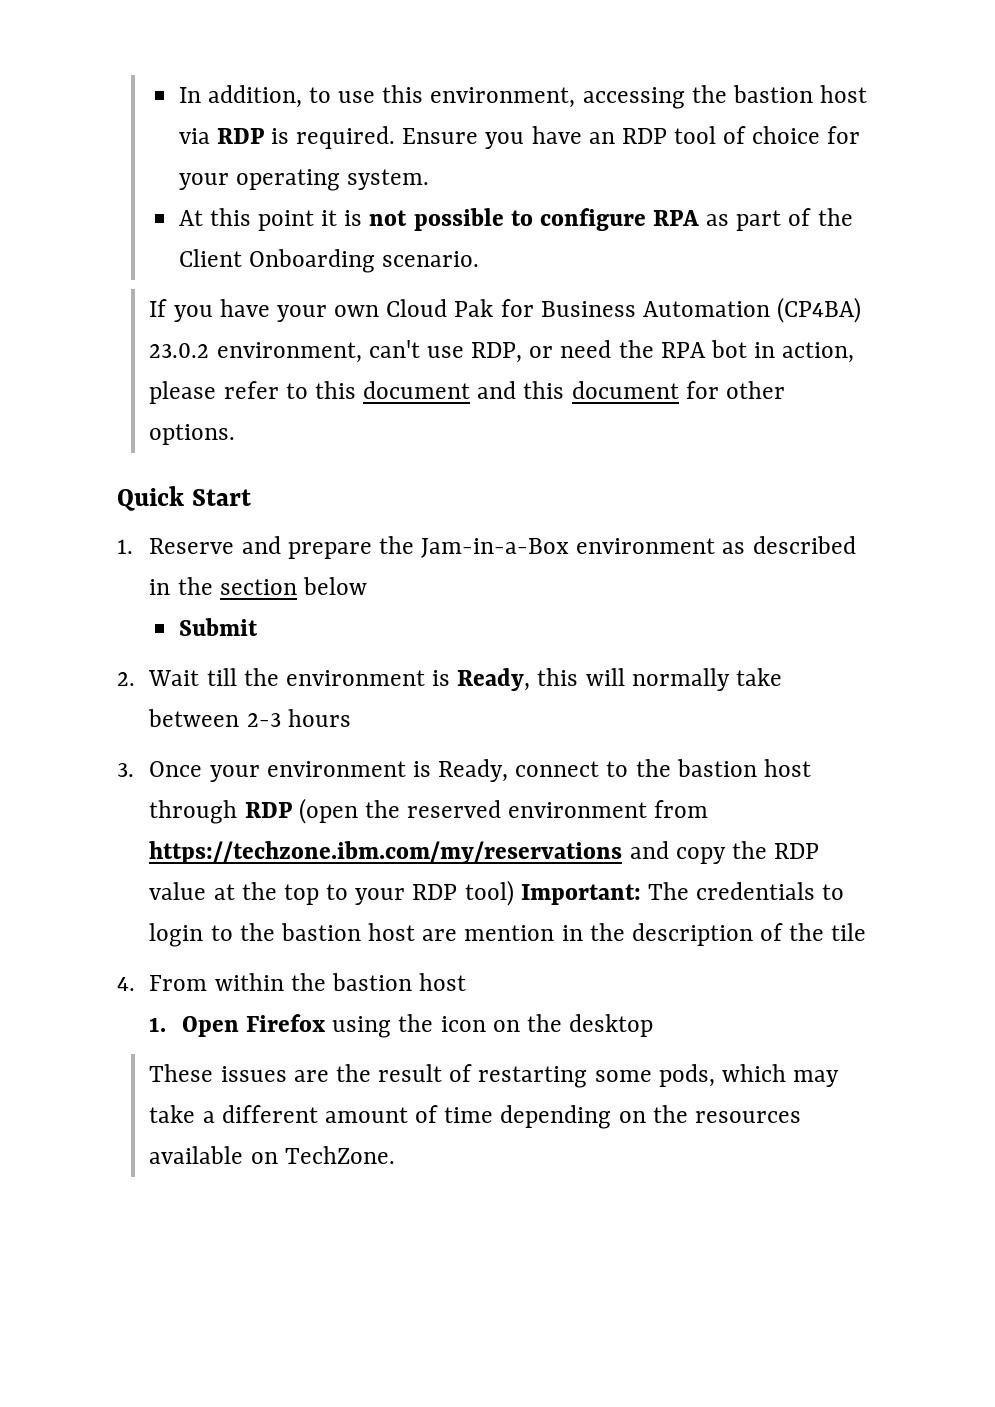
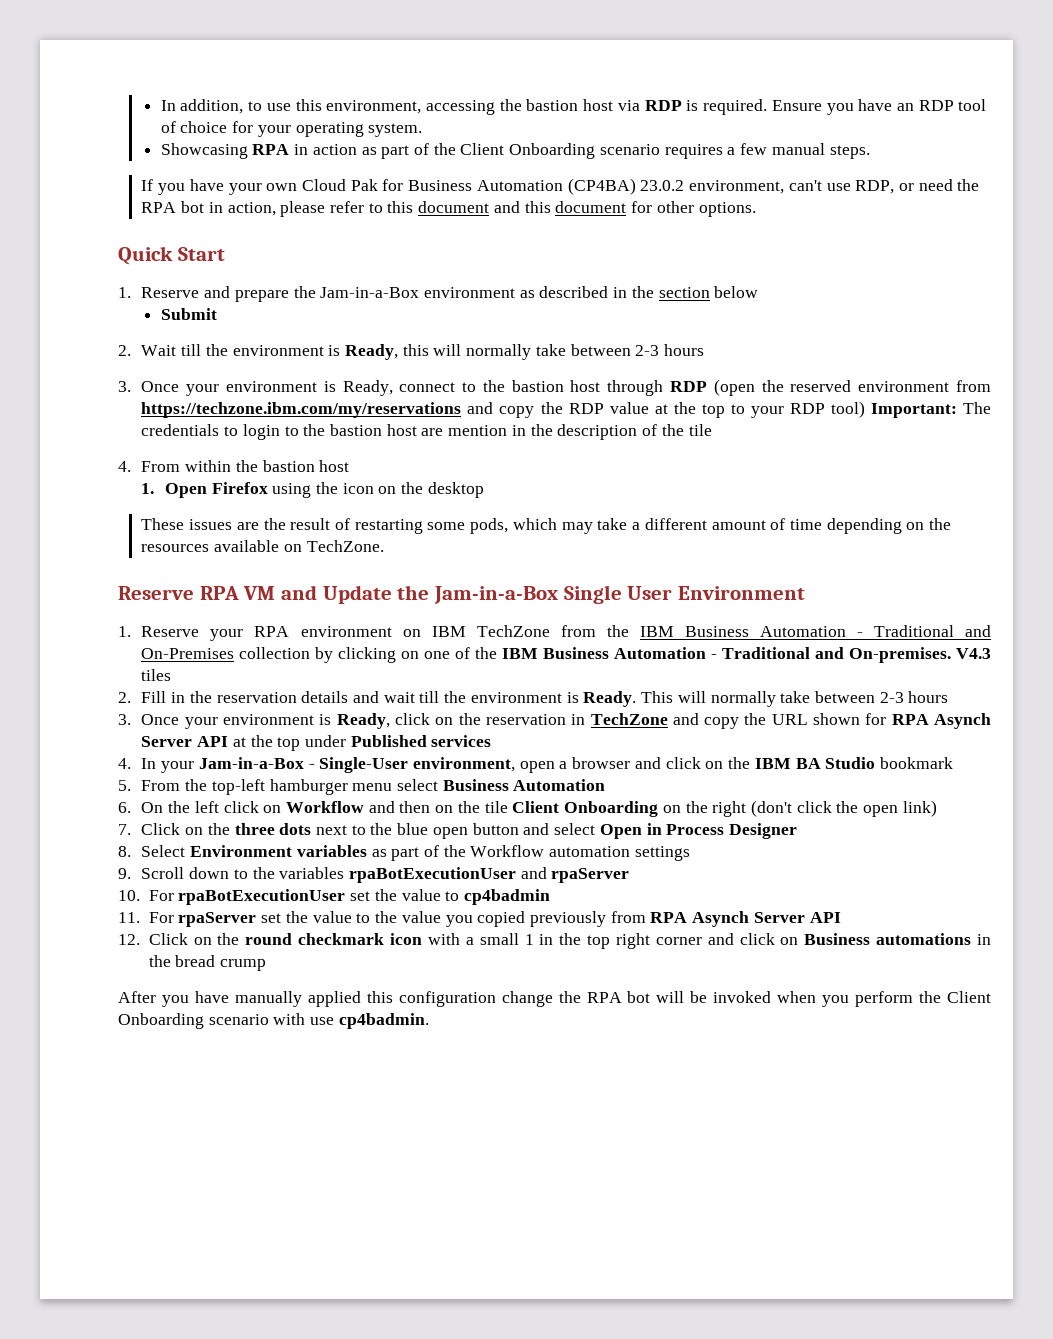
- At this point it is not possible to configure RPA as part of the Client Onboarding scenario.
+ Showcasing RPA in action as part of the Client Onboarding scenario requires a few manual steps.
+ Reserve RPA VM and Update the Jam-in-a-Box Single User Environment
+ 1. Reserve your RPA environment on IBM TechZone from the IBM Business Automation - Traditional and On-Premises collection by clicking on one of the IBM Business Automation - Traditional and On-premises. V4.3 tiles
+ 2. Fill in the reservation details and wait till the environment is Ready. This will normally take between 2-3 hours
+ 3. Once your environment is Ready, click on the reservation in TechZone and copy the URL shown for RPA Asynch Server API at the top under Published services
+ 4. In your Jam-in-a-Box - Single-User environment, open a browser and click on the IBM BA Studio bookmark
+ 5. From the top-left hamburger menu select Business Automation
+ 6. On the left click on Workflow and then on the tile Client Onboarding on the right (don't click the open link)
+ 7. Click on the three dots next to the blue open button and select Open in Process Designer
+ 8. Select Environment variables as part of the Workflow automation settings
+ 9. Scroll down to the variables rpaBotExecutionUser and rpaServer
+ 10. For rpaBotExecutionUser set the value to cp4badmin
+ 11. For rpaServer set the value to the value you copied previously from RPA Asynch Server API
+ 12. Click on the round checkmark icon with a small 1 in the top right corner and click on Business automations in the bread crump
+ After you have manually applied this configuration change the RPA bot will be invoked when you perform the Client Onboarding scenario with use cp4badmin.

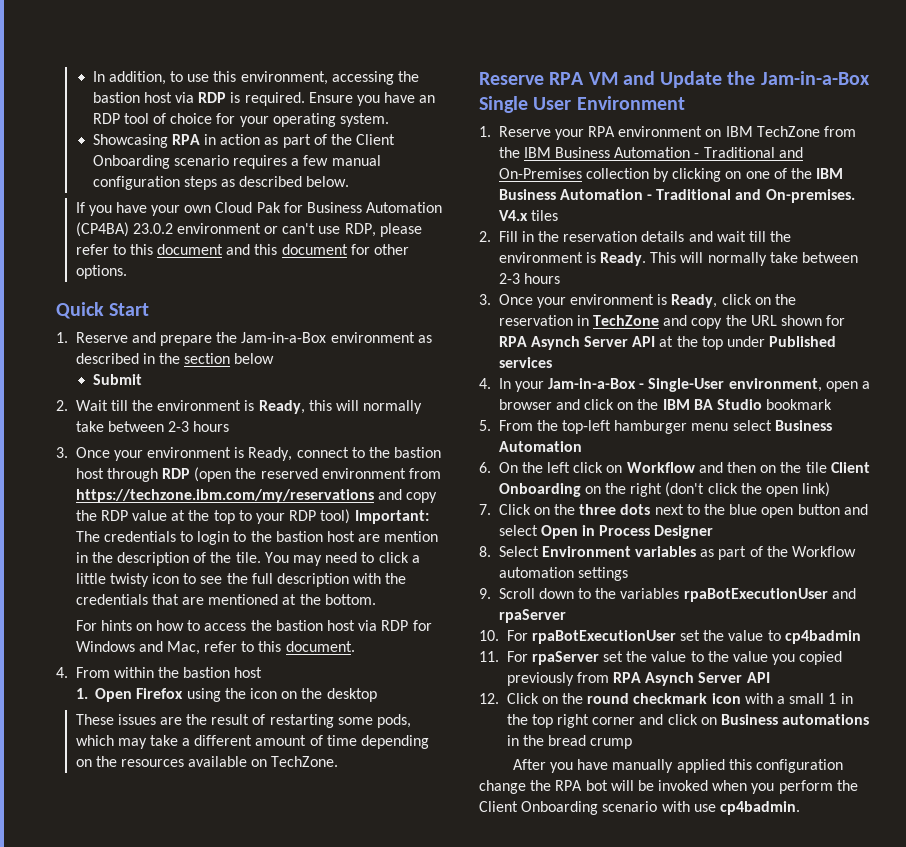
- Showcasing RPA in action as part of the Client Onboarding scenario requires a few manual steps.
+ Showcasing RPA in action as part of the Client Onboarding scenario requires a few manual configuration steps as described below.
- If you have your own Cloud Pak for Business Automation (CP4BA) 23.0.2 environment, can't use RDP, or need the RPA bot in action, please refer to this document and this document for other options.
+ If you have your own Cloud Pak for Business Automation (CP4BA) 23.0.2 environment or can't use RDP, please refer to this document and this document for other options.
- 3. Once your environment is Ready, connect to the bastion host through RDP (open the reserved environment from https://techzone.ibm.com/my/reservations and copy the RDP value at the top to your RDP tool) Important: The credentials to login to the bastion host are mention in the description of the tile
+ 3. Once your environment is Ready, connect to the bastion host through RDP (open the reserved environment from https://techzone.ibm.com/my/reservations and copy the RDP value at the top to your RDP tool) Important: The credentials to login to the bastion host are mention in the description of the tile. You may need to click a little twisty icon to see the full description with the credentials that are mentioned at the bottom.
+ For hints on how to access the bastion host via RDP for Windows and Mac, refer to this document.
- V4.3 tiles
+ V4.x tiles

